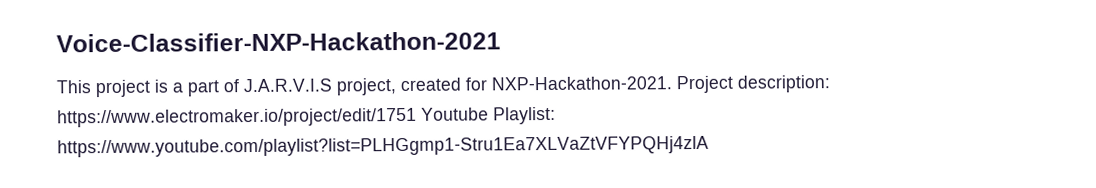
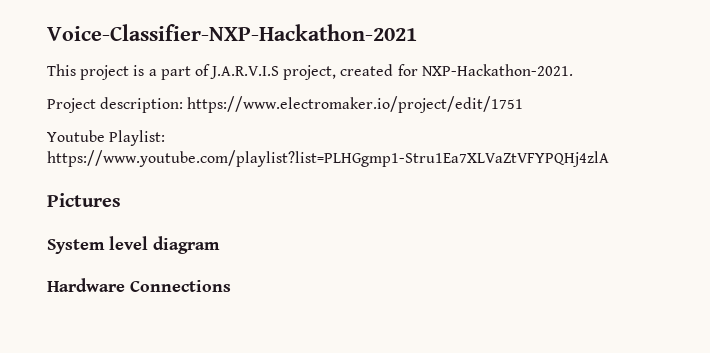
- This project is a part of J.A.R.V.I.S project, created for NXP-Hackathon-2021. Project description: https://www.electromaker.io/project/edit/1751 Youtube Playlist: https://www.youtube.com/playlist?list=PLHGgmp1-Stru1Ea7XLVaZtVFYPQHj4zlA
+ This project is a part of J.A.R.V.I.S project, created for NXP-Hackathon-2021.
+ Project description: https://www.electromaker.io/project/edit/1751
+ Youtube Playlist: https://www.youtube.com/playlist?list=PLHGgmp1-Stru1Ea7XLVaZtVFYPQHj4zlA
+ Pictures
+ System level diagram
+ Hardware Connections

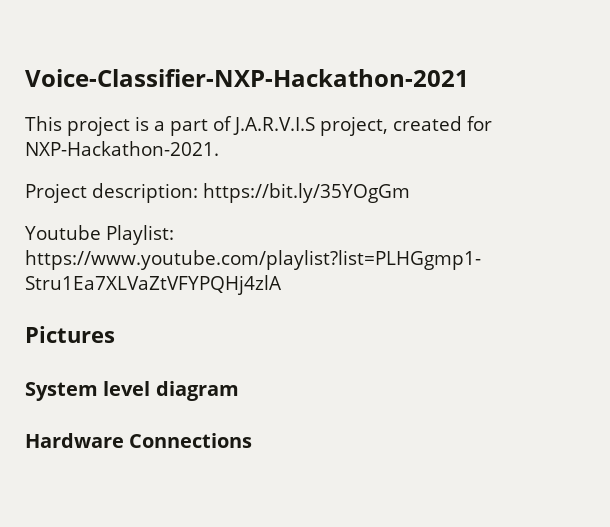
- Project description: https://www.electromaker.io/project/edit/1751
+ Project description: https://bit.ly/35YOgGm

